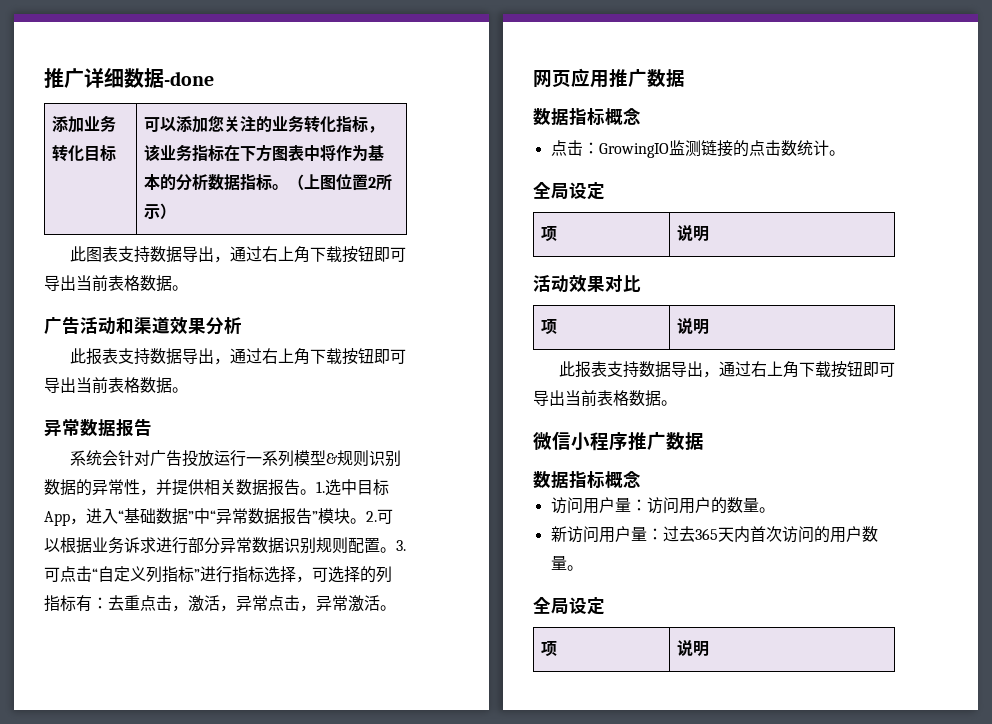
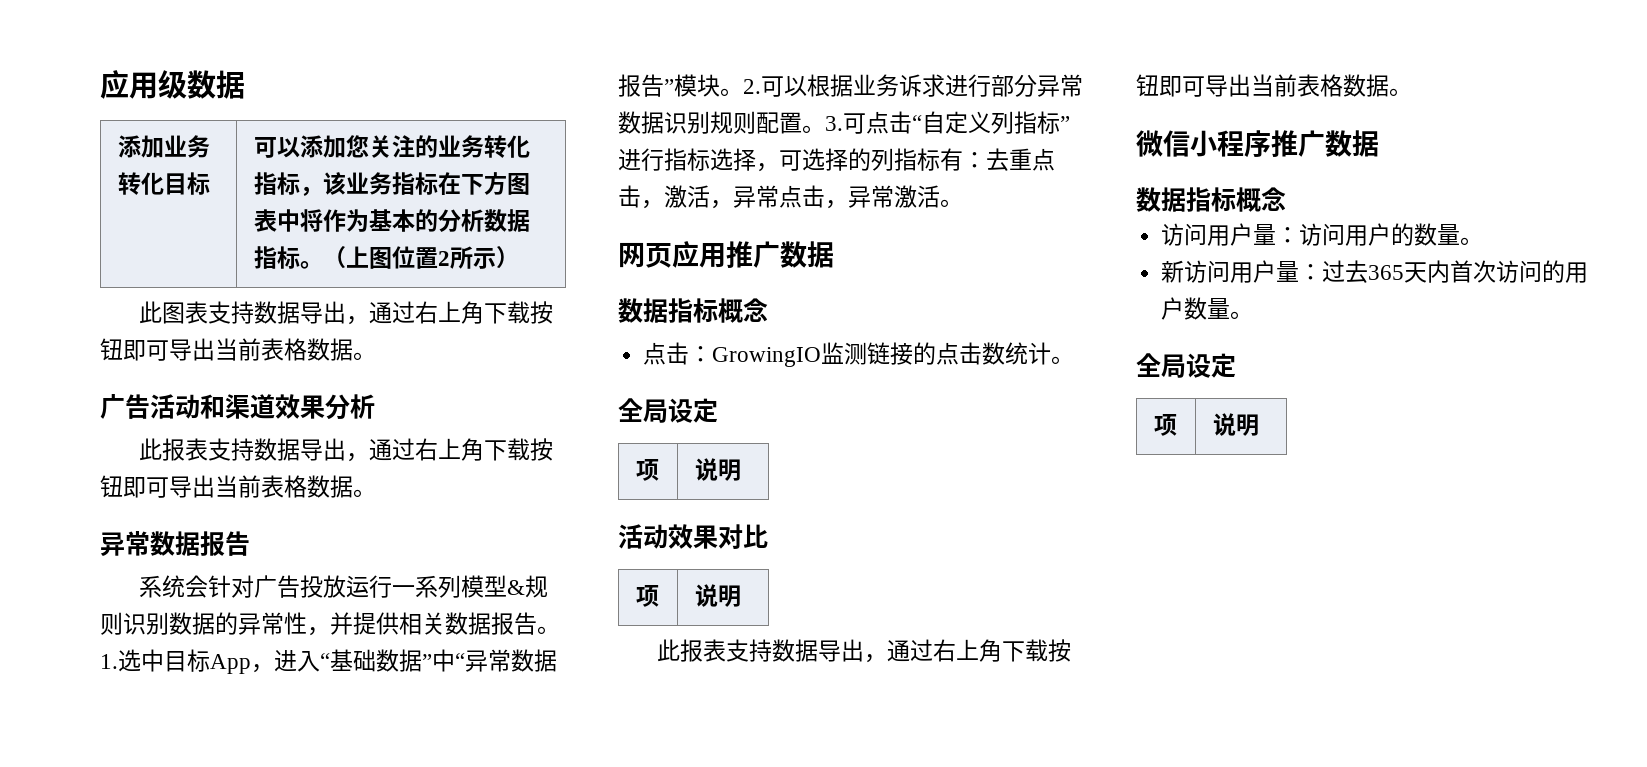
- 推广详细数据-done
+ 应用级数据

